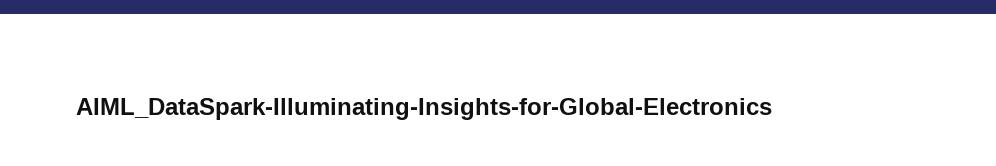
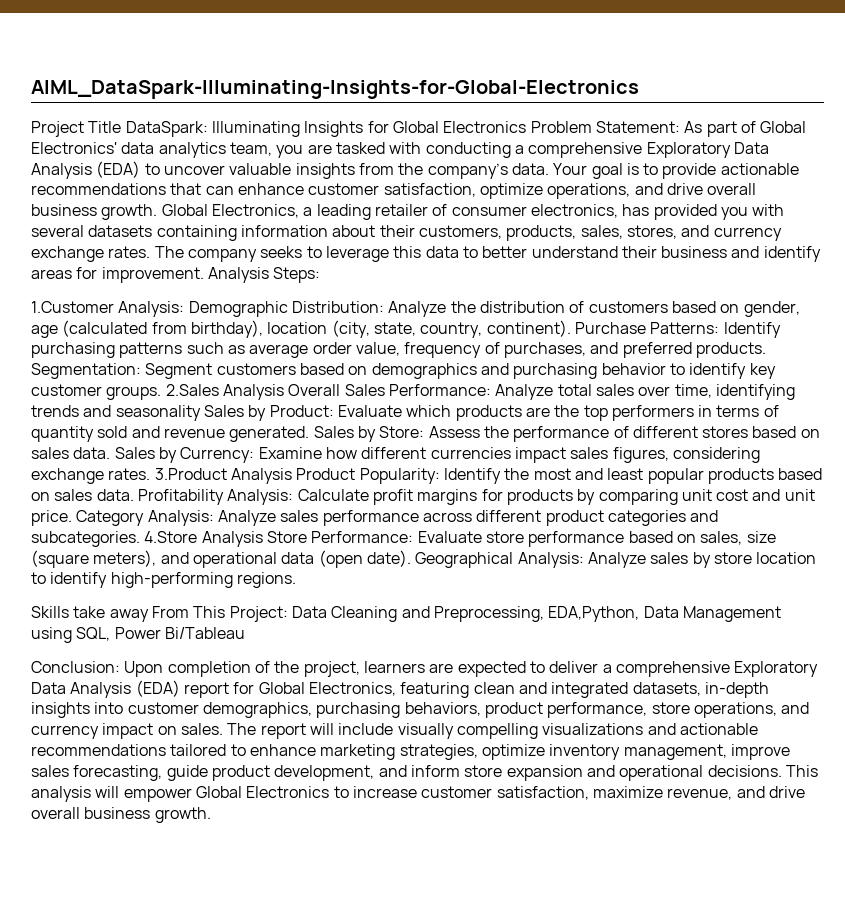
+ Project Title DataSpark: Illuminating Insights for Global Electronics Problem Statement: As part of Global Electronics' data analytics team, you are tasked with conducting a comprehensive Exploratory Data Analysis (EDA) to uncover valuable insights from the company’s data. Your goal is to provide actionable recommendations that can enhance customer satisfaction, optimize operations, and drive overall business growth. Global Electronics, a leading retailer of consumer electronics, has provided you with several datasets containing information about their customers, products, sales, stores, and currency exchange rates. The company seeks to leverage this data to better understand their business and identify areas for improvement. Analysis Steps:
+ 1.Customer Analysis: Demographic Distribution: Analyze the distribution of customers based on gender, age (calculated from birthday), location (city, state, country, continent). Purchase Patterns: Identify purchasing patterns such as average order value, frequency of purchases, and preferred products. Segmentation: Segment customers based on demographics and purchasing behavior to identify key customer groups. 2.Sales Analysis Overall Sales Performance: Analyze total sales over time, identifying trends and seasonality Sales by Product: Evaluate which products are the top performers in terms of quantity sold and revenue generated. Sales by Store: Assess the performance of different stores based on sales data. Sales by Currency: Examine how different currencies impact sales figures, considering exchange rates. 3.Product Analysis Product Popularity: Identify the most and least popular products based on sales data. Profitability Analysis: Calculate profit margins for products by comparing unit cost and unit price. Category Analysis: Analyze sales performance across different product categories and subcategories. 4.Store Analysis Store Performance: Evaluate store performance based on sales, size (square meters), and operational data (open date). Geographical Analysis: Analyze sales by store location to identify high-performing regions.
+ Skills take away From This Project: Data Cleaning and Preprocessing, EDA,Python, Data Management using SQL, Power Bi/Tableau
+ Conclusion: Upon completion of the project, learners are expected to deliver a comprehensive Exploratory Data Analysis (EDA) report for Global Electronics, featuring clean and integrated datasets, in-depth insights into customer demographics, purchasing behaviors, product performance, store operations, and currency impact on sales. The report will include visually compelling visualizations and actionable recommendations tailored to enhance marketing strategies, optimize inventory management, improve sales forecasting, guide product development, and inform store expansion and operational decisions. This analysis will empower Global Electronics to increase customer satisfaction, maximize revenue, and drive overall business growth.

